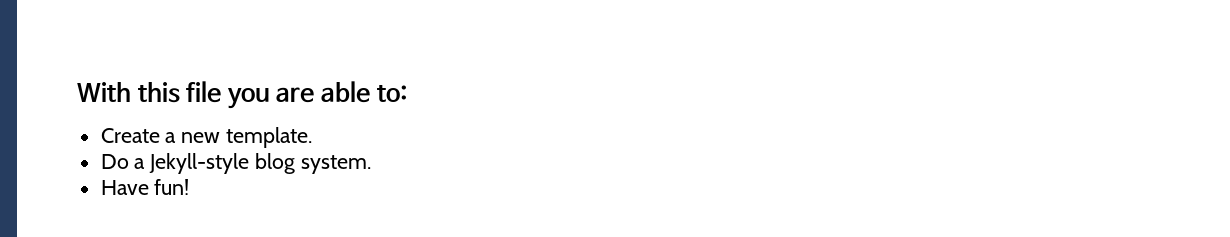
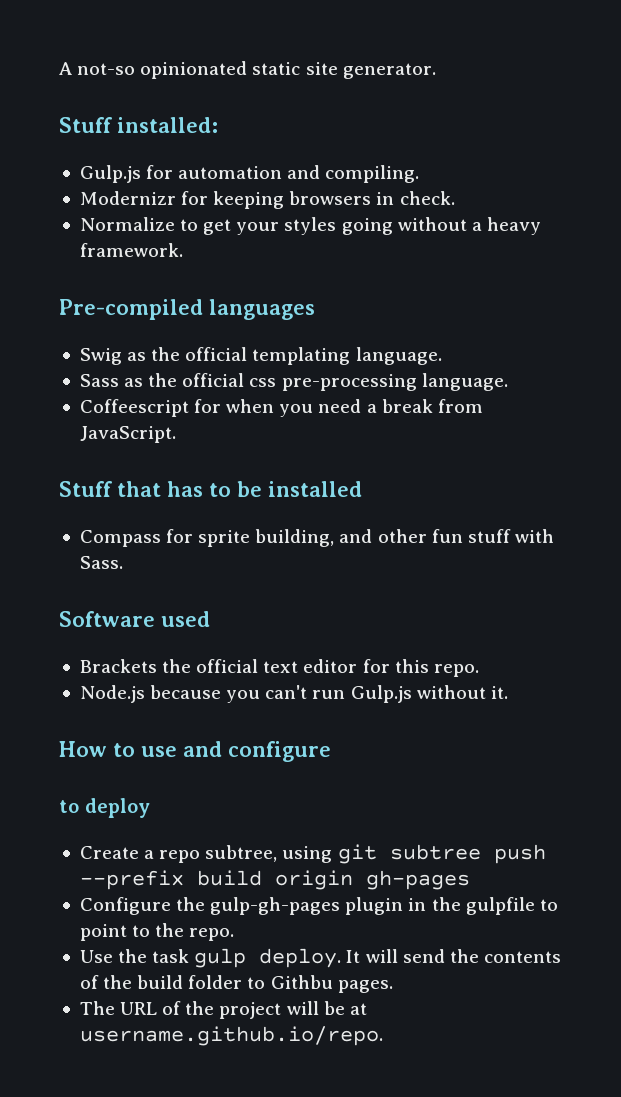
- With this file you are able to:
- Create a new template.
- Do a Jekyll-style blog system.
- Have fun!
+ A not-so opinionated static site generator.
+ Stuff installed:
+ Gulp.js for automation and compiling.
+ Modernizr for keeping browsers in check.
+ Normalize to get your styles going without a heavy framework.
+ Pre-compiled languages
+ Swig as the official templating language.
+ Sass as the official css pre-processing language.
+ Coffeescript for when you need a break from JavaScript.
+ Stuff that has to be installed
+ Compass for sprite building, and other fun stuff with Sass.
+ Software used
+ Brackets the official text editor for this repo.
+ Node.js because you can't run Gulp.js without it.
+ How to use and configure
+ to deploy
+ Create a repo subtree, using git subtree push --prefix build origin gh-pages
+ Configure the gulp-gh-pages plugin in the gulpfile to point to the repo.
+ Use the task gulp deploy. It will send the contents of the build folder to Githbu pages.
+ The URL of the project will be at username.github.io/repo.

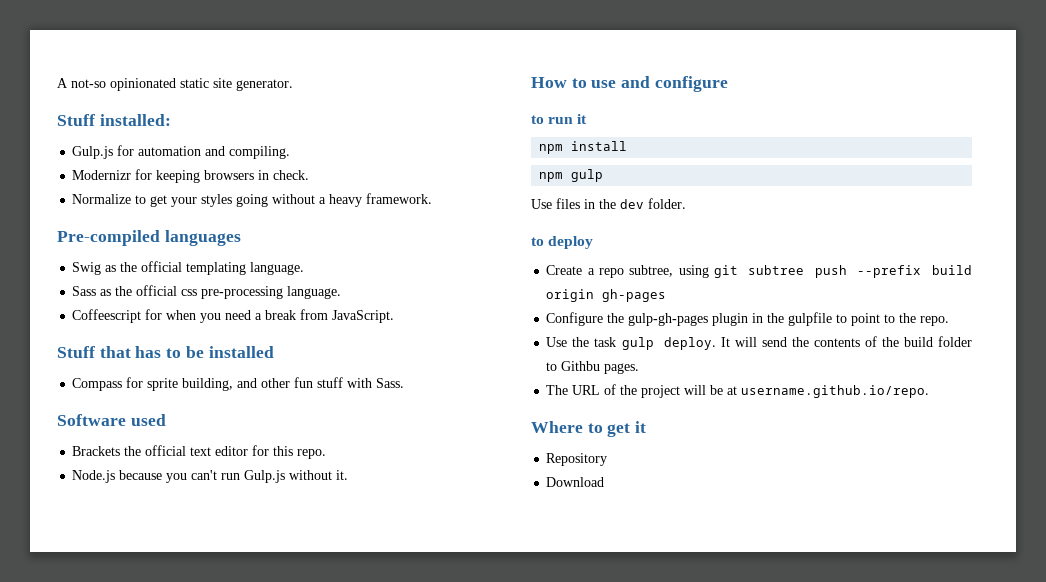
+ to run it
+ npm install
+ npm gulp
+ Use files in the dev folder.
+ Where to get it
+ Repository
+ Download

